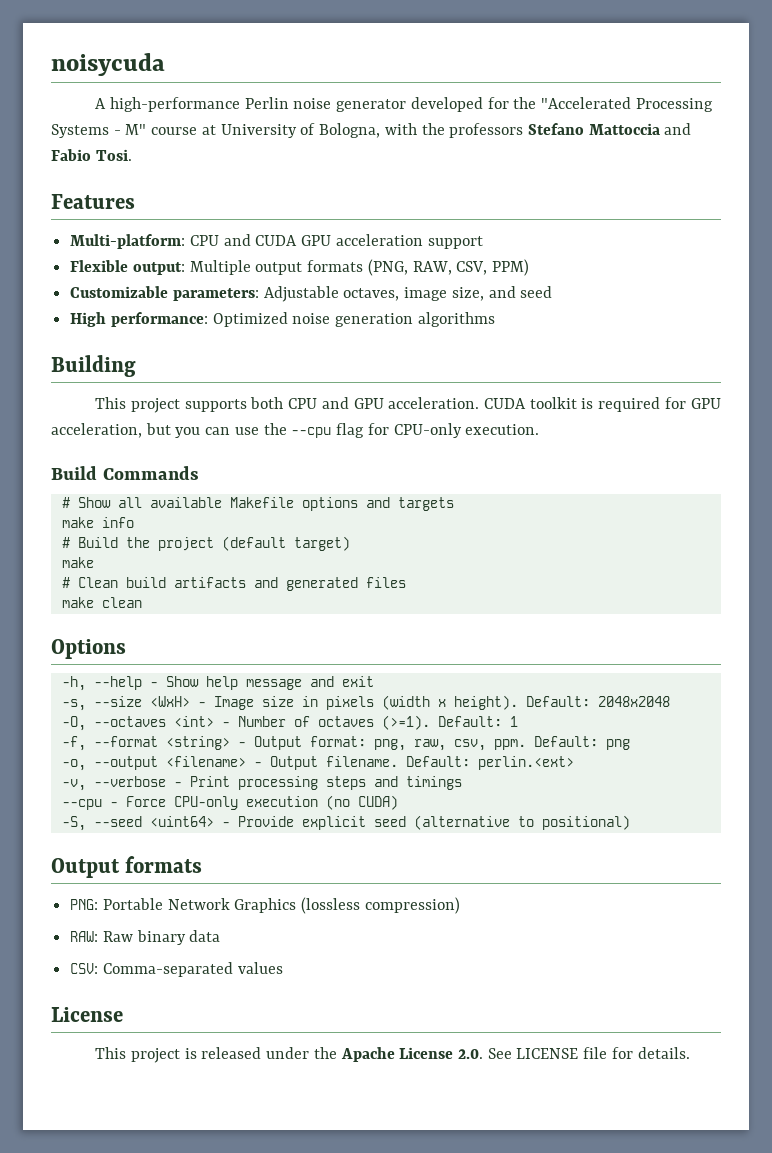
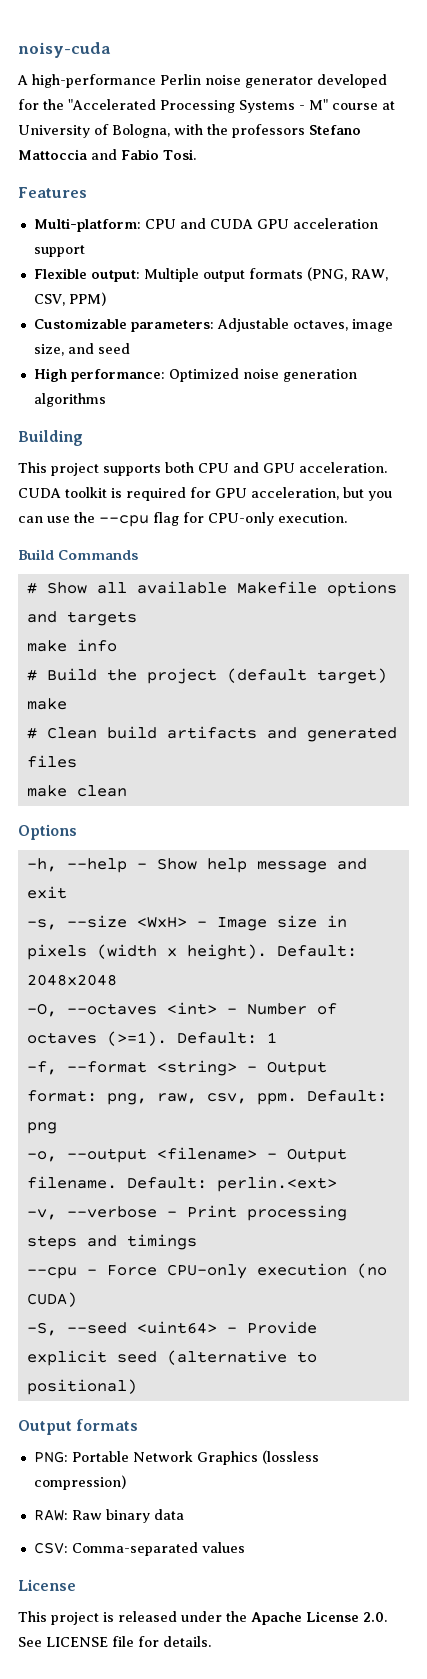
- noisycuda
+ noisy-cuda

